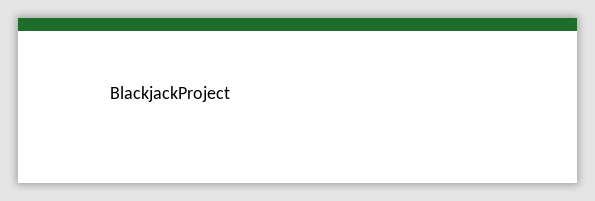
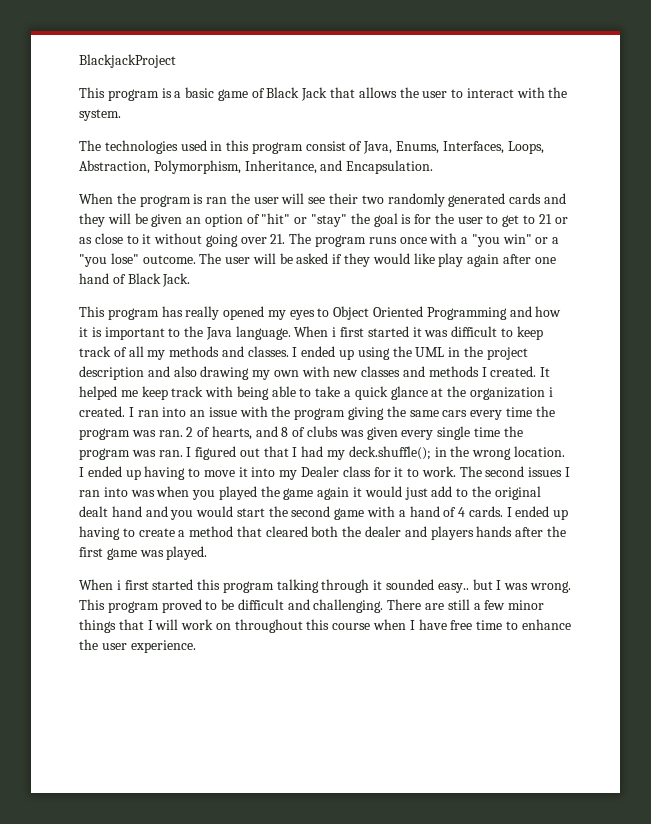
+ This program is a basic game of Black Jack that allows the user to interact with the system.
+ The technologies used in this program consist of Java, Enums, Interfaces, Loops, Abstraction, Polymorphism, Inheritance, and Encapsulation.
+ When the program is ran the user will see their two randomly generated cards and they will be given an option of "hit" or "stay" the goal is for the user to get to 21 or as close to it without going over 21. The program runs once with a "you win" or a "you lose" outcome. The user will be asked if they would like play again after one hand of Black Jack.
+ This program has really opened my eyes to Object Oriented Programming and how it is important to the Java language. When i first started it was difficult to keep track of all my methods and classes. I ended up using the UML in the project description and also drawing my own with new classes and methods I created. It helped me keep track with being able to take a quick glance at the organization i created. I ran into an issue with the program giving the same cars every time the program was ran. 2 of hearts, and 8 of clubs was given every single time the program was ran. I figured out that I had my deck.shuffle(); in the wrong location. I ended up having to move it into my Dealer class for it to work. The second issues I ran into was when you played the game again it would just add to the original dealt hand and you would start the second game with a hand of 4 cards. I ended up having to create a method that cleared both the dealer and players hands after the first game was played.
+ When i first started this program talking through it sounded easy.. but I was wrong. This program proved to be difficult and challenging. There are still a few minor things that I will work on throughout this course when I have free time to enhance the user experience.

